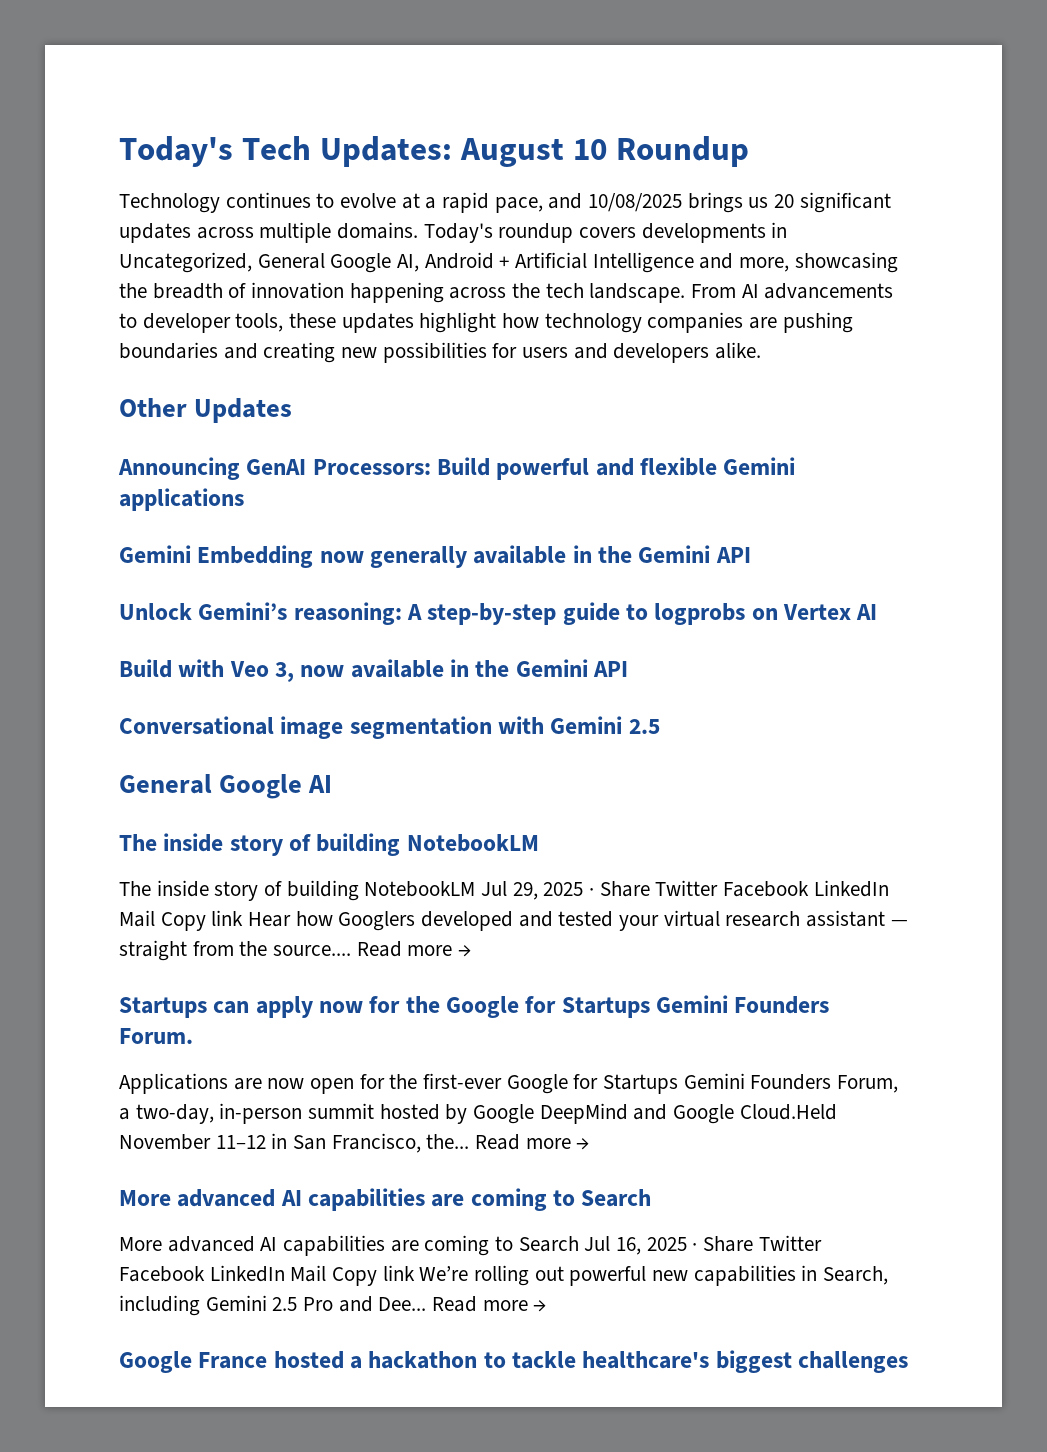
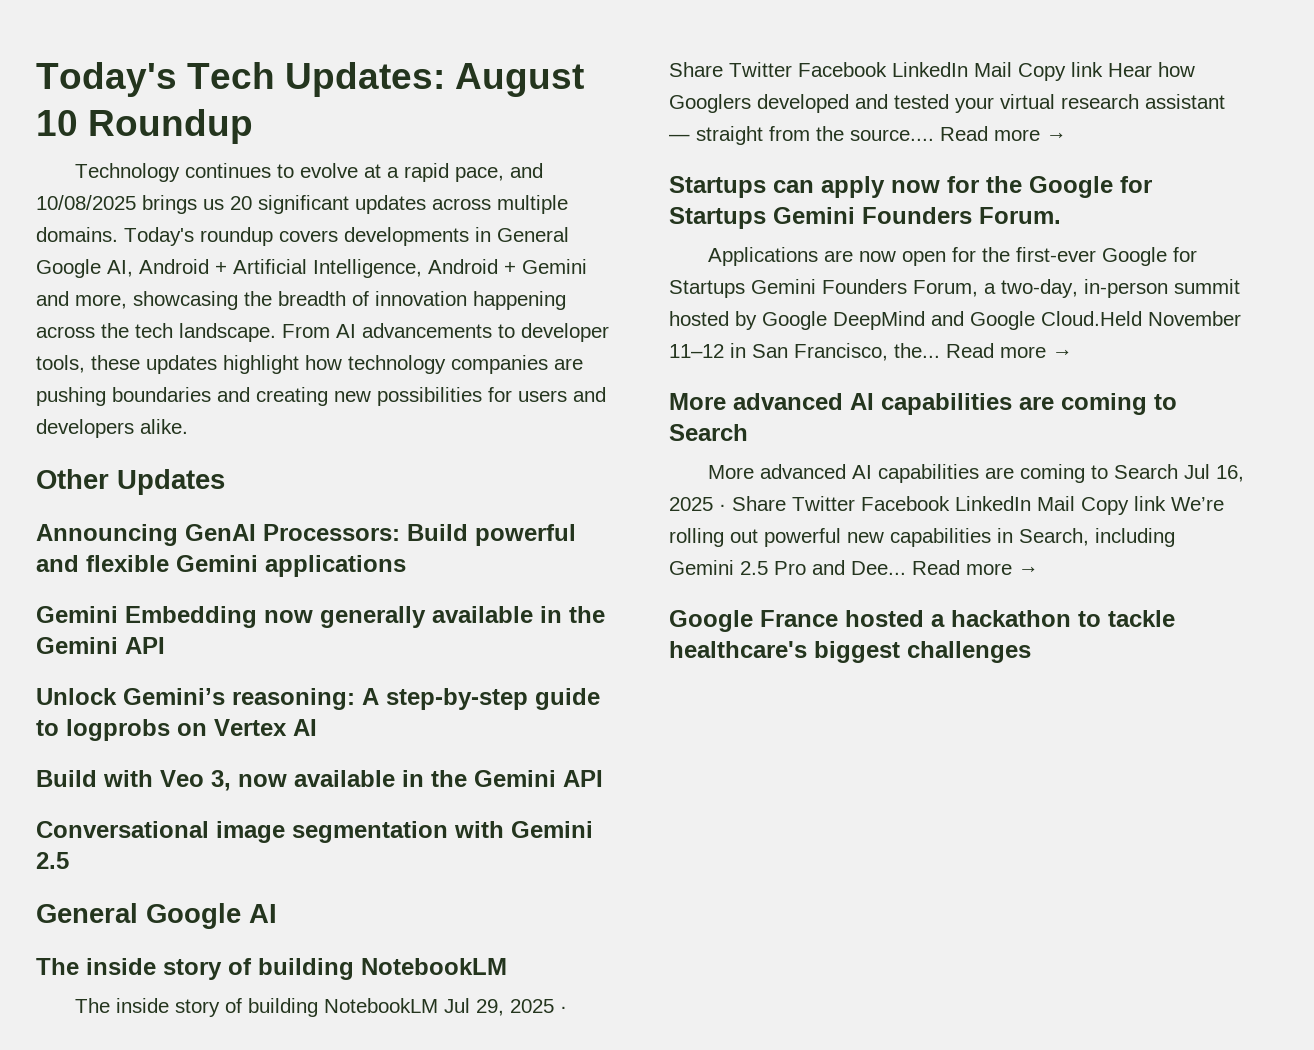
- Today's roundup covers developments in Uncategorized, General Google AI, Android + Artificial Intelligence and more, showcasing the breadth of innovation happening across the tech landscape.
+ Today's roundup covers developments in General Google AI, Android + Artificial Intelligence, Android + Gemini and more, showcasing the breadth of innovation happening across the tech landscape.

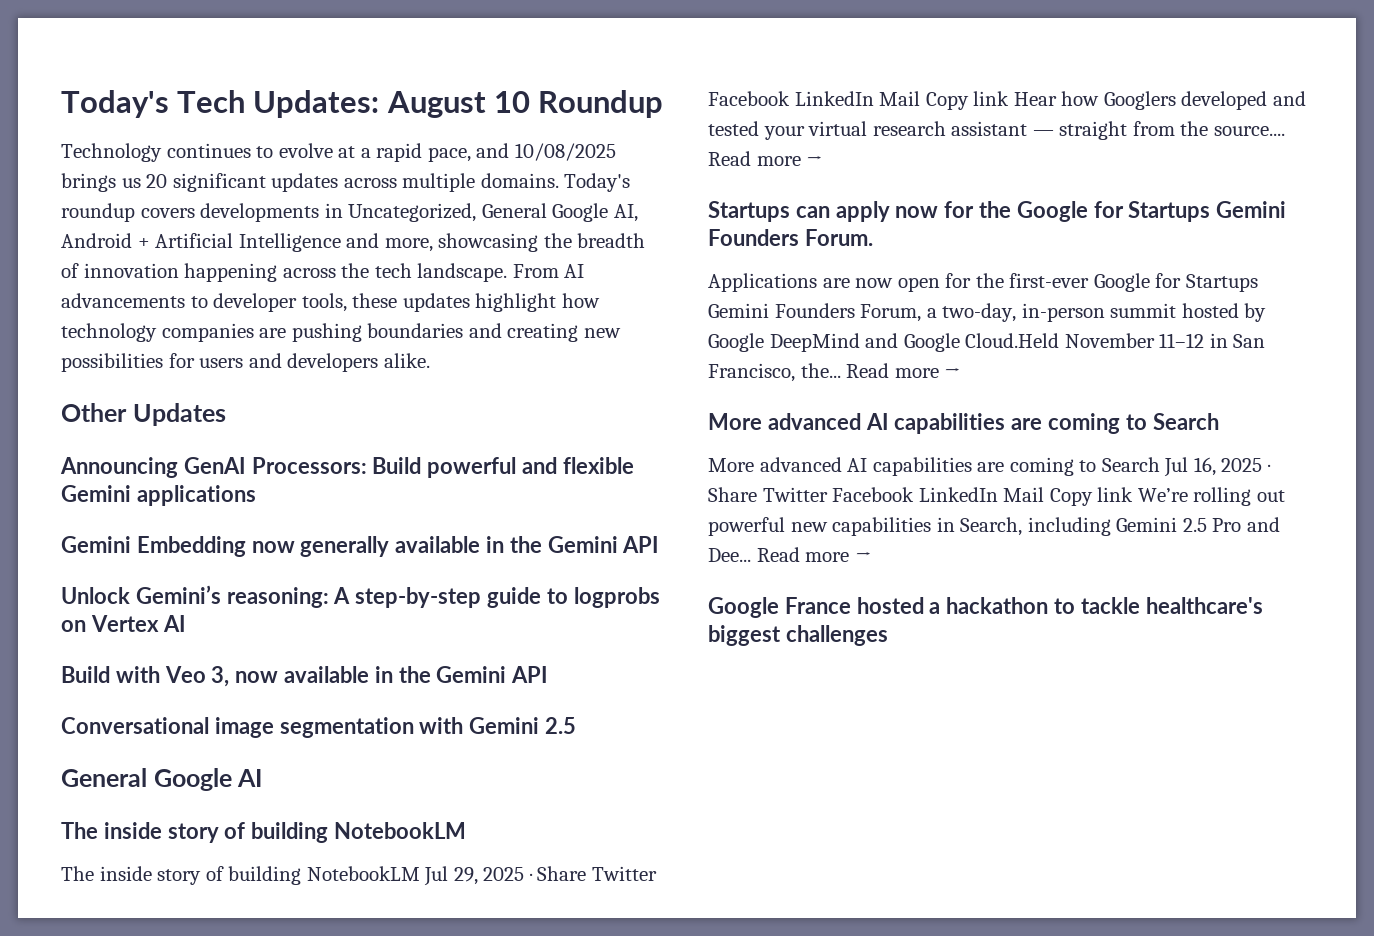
- Today's roundup covers developments in General Google AI, Android + Artificial Intelligence, Android + Gemini and more, showcasing the breadth of innovation happening across the tech landscape.
+ Today's roundup covers developments in Uncategorized, General Google AI, Android + Artificial Intelligence and more, showcasing the breadth of innovation happening across the tech landscape.

